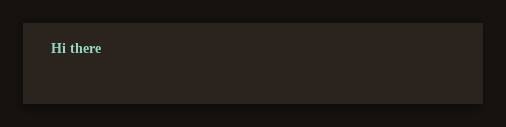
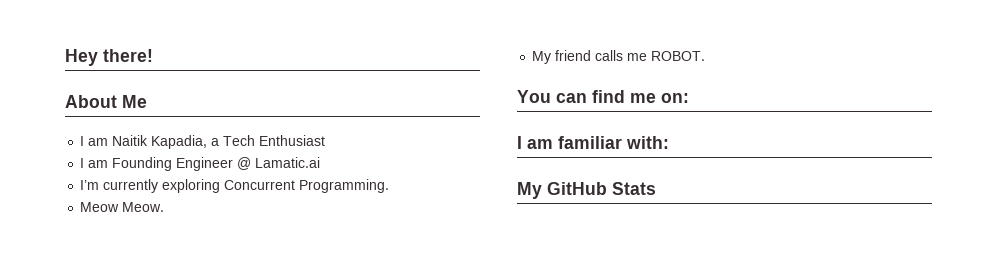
- Hi there
+ Hey there!
+ About Me
+ I am Naitik Kapadia, a Tech Enthusiast
+ I am Founding Engineer @ Lamatic.ai
+ I’m currently exploring Concurrent Programming.
+ Meow Meow.
+ My friend calls me ROBOT.
+ You can find me on:
+ I am familiar with:
+ My GitHub Stats

